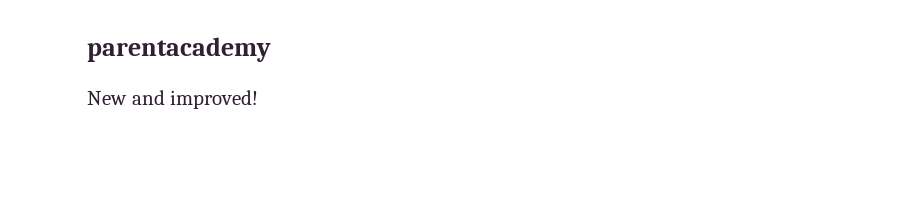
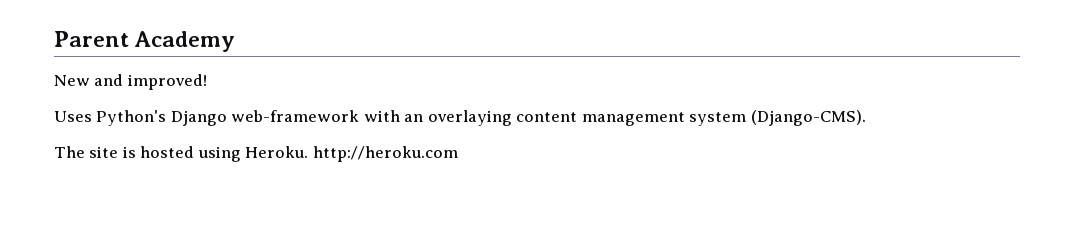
- parentacademy
+ Parent Academy
+ Uses Python's Django web-framework with an overlaying content management system (Django-CMS).
+ The site is hosted using Heroku. http://heroku.com

